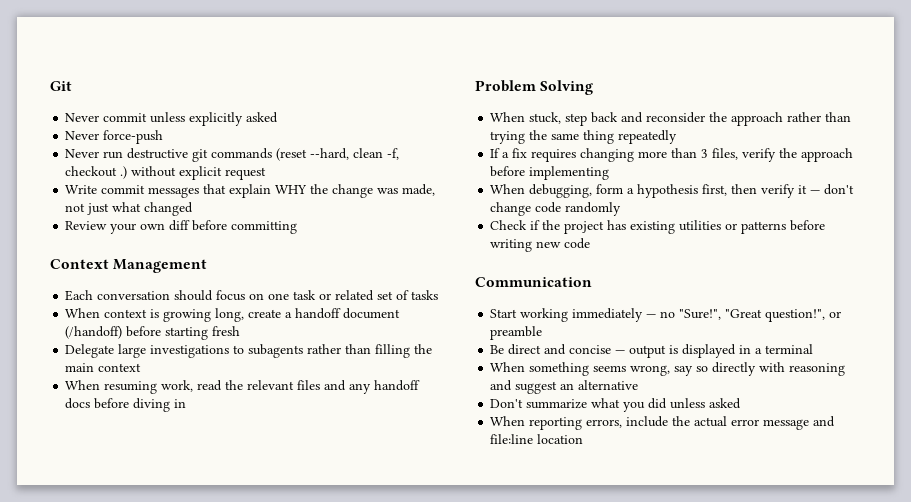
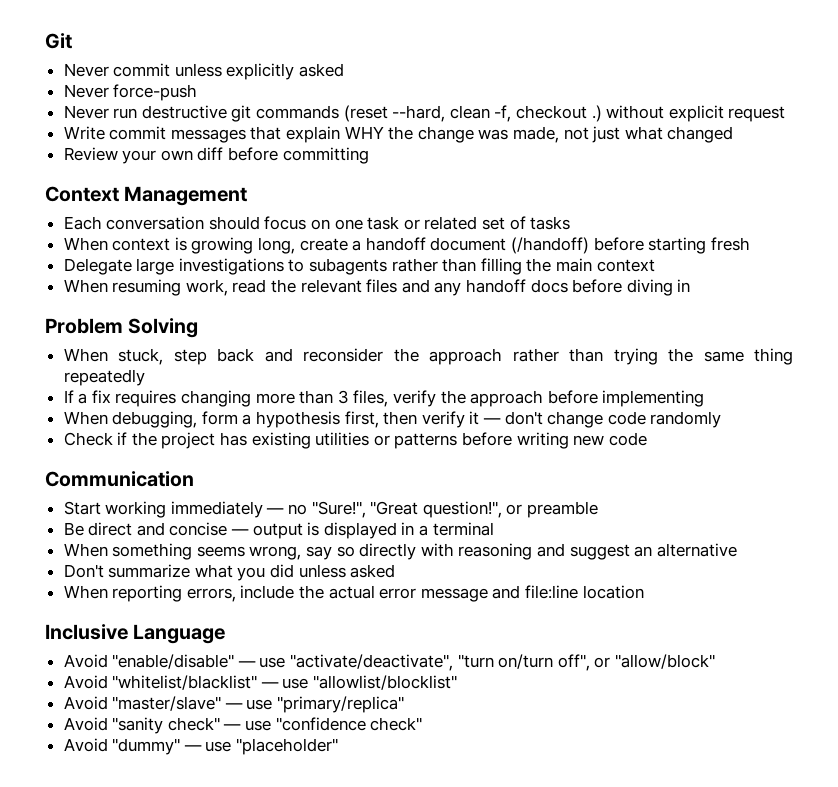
+ Inclusive Language
+ Avoid "enable/disable" — use "activate/deactivate", "turn on/turn off", or "allow/block"
+ Avoid "whitelist/blacklist" — use "allowlist/blocklist"
+ Avoid "master/slave" — use "primary/replica"
+ Avoid "sanity check" — use "confidence check"
+ Avoid "dummy" — use "placeholder"

